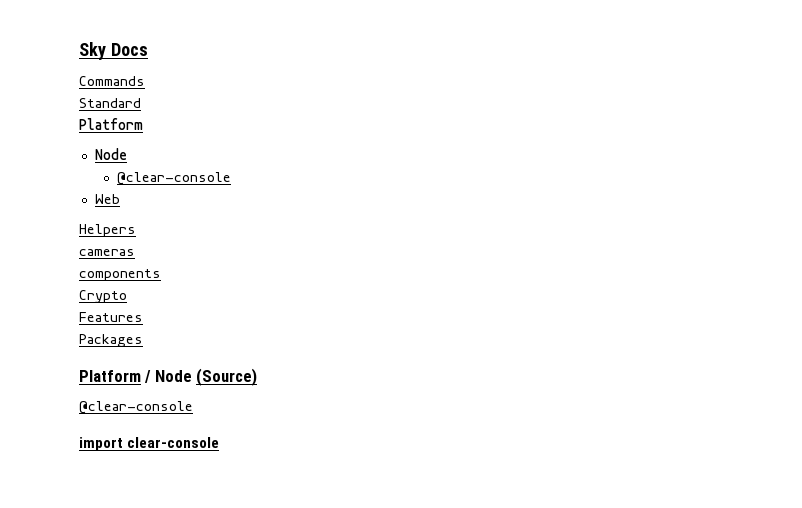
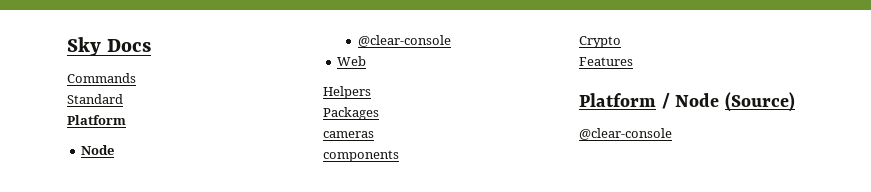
+ Packages
- Packages
- import clear-console

